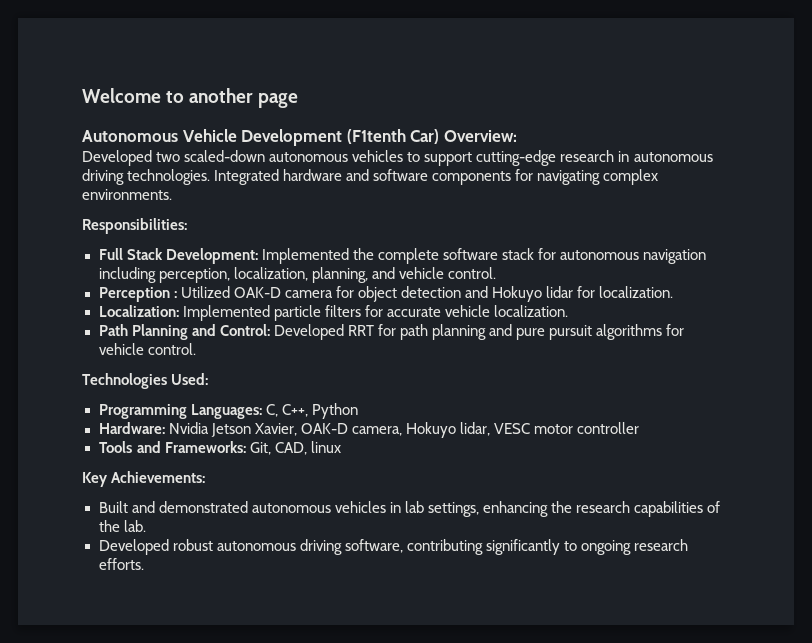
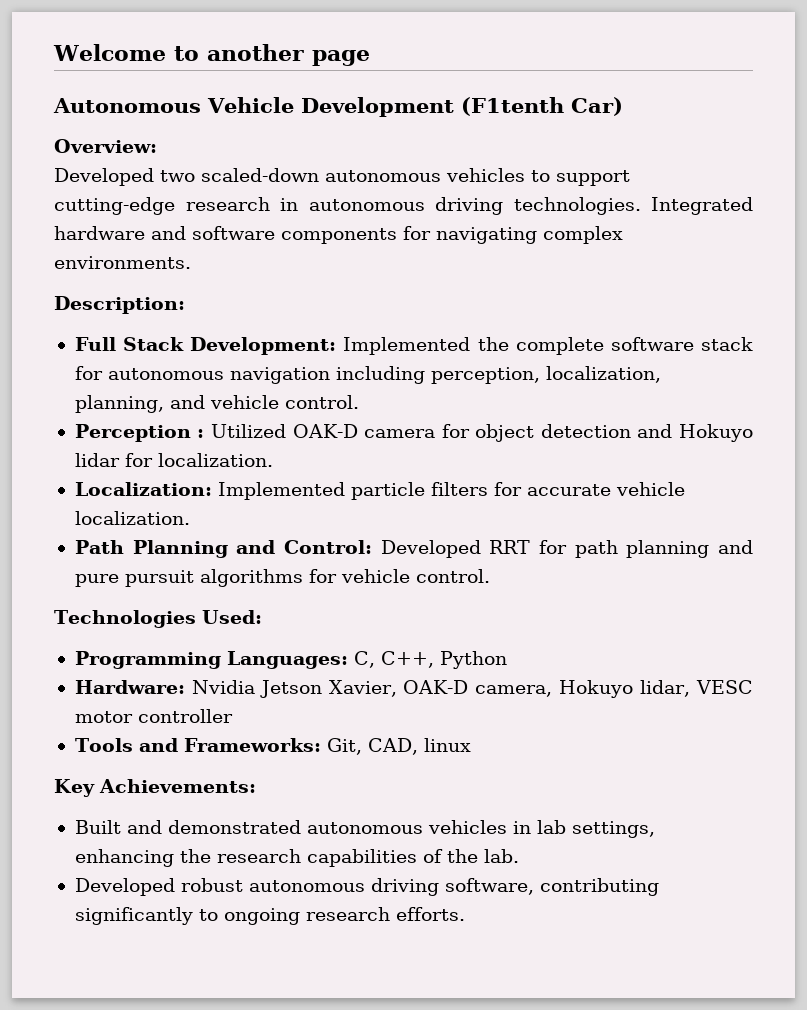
- Autonomous Vehicle Development (F1tenth Car) Overview:
+ Autonomous Vehicle Development (F1tenth Car)
+ Overview:
- Responsibilities:
+ Description:

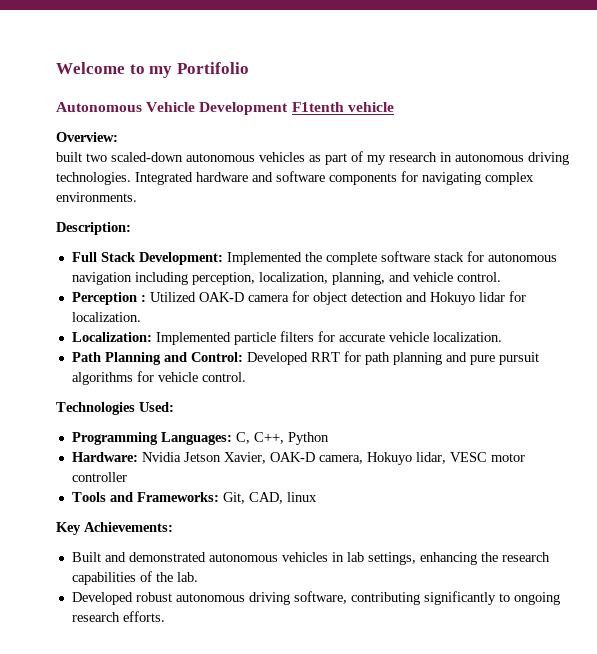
- Welcome to another page
+ Welcome to my Portifolio
- Autonomous Vehicle Development (F1tenth Car)
+ Autonomous Vehicle Development F1tenth vehicle
- Developed two scaled-down autonomous vehicles to support cutting-edge research in autonomous driving technologies.
+ built two scaled-down autonomous vehicles as part of my research in autonomous driving technologies.

